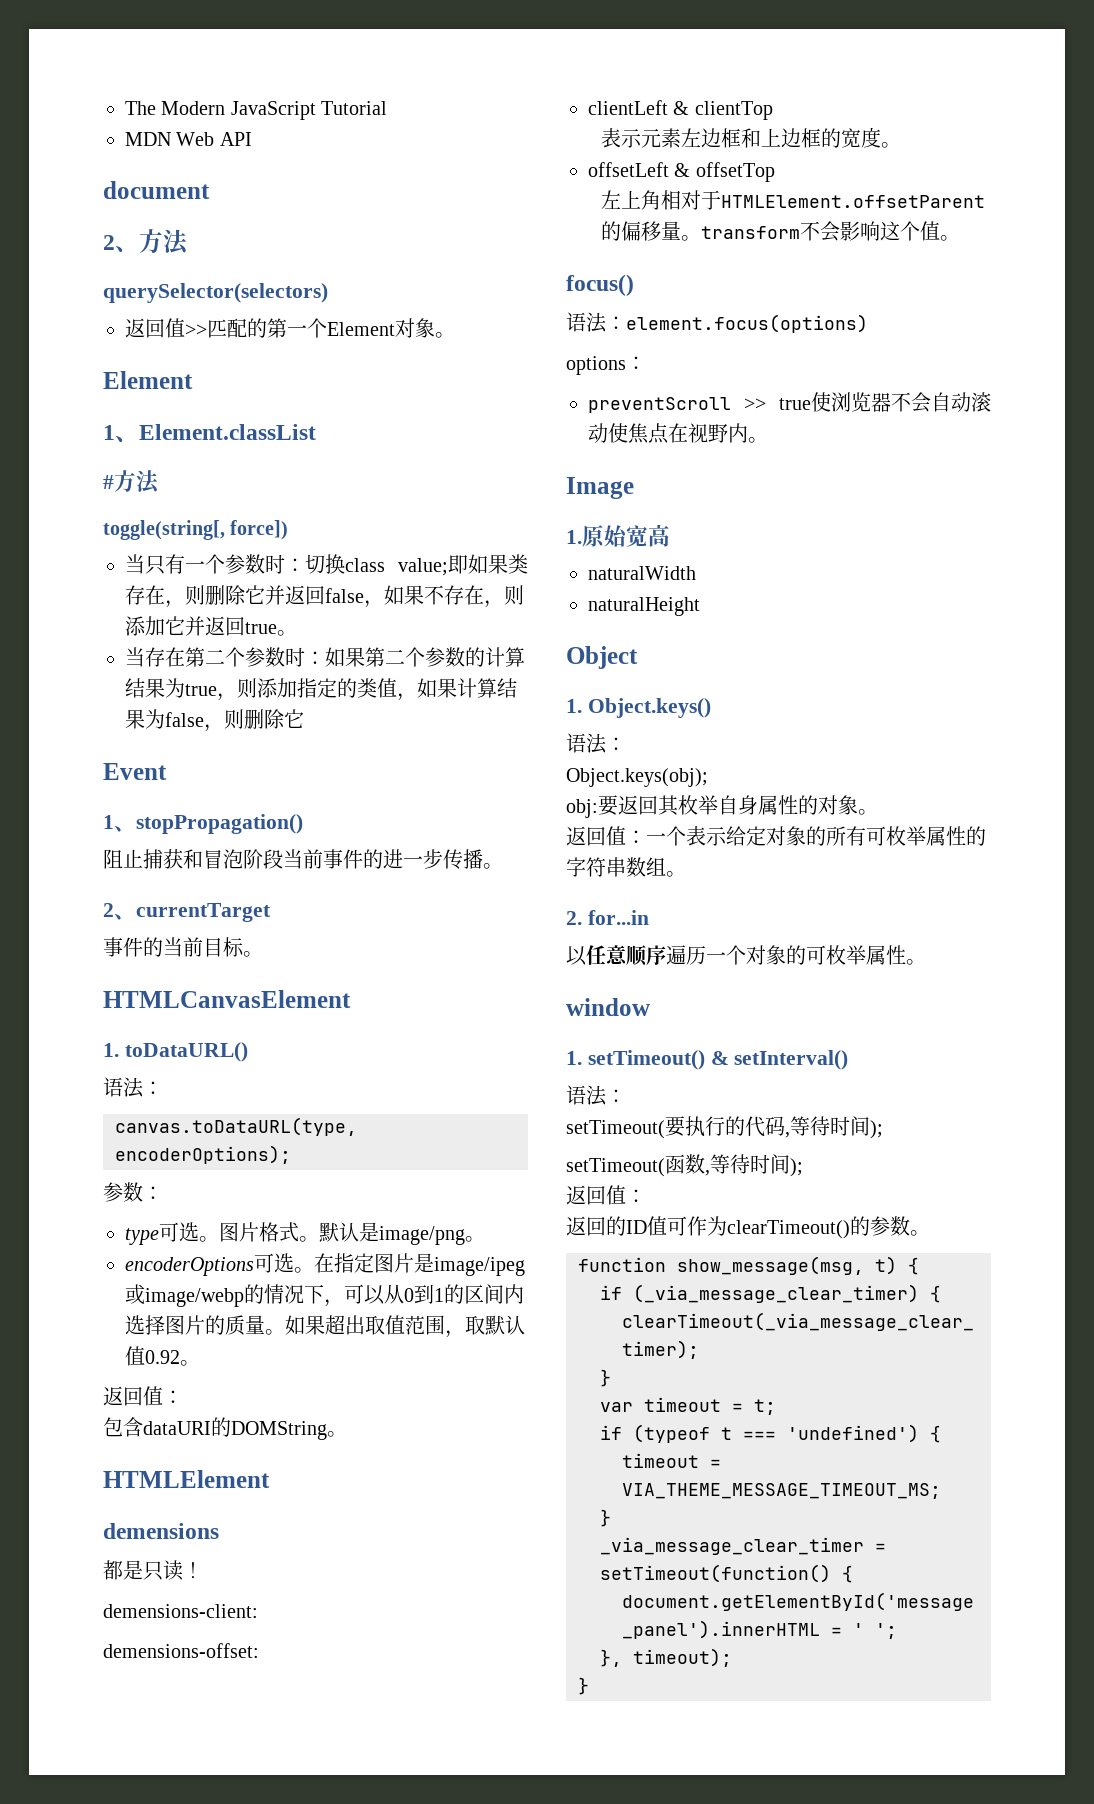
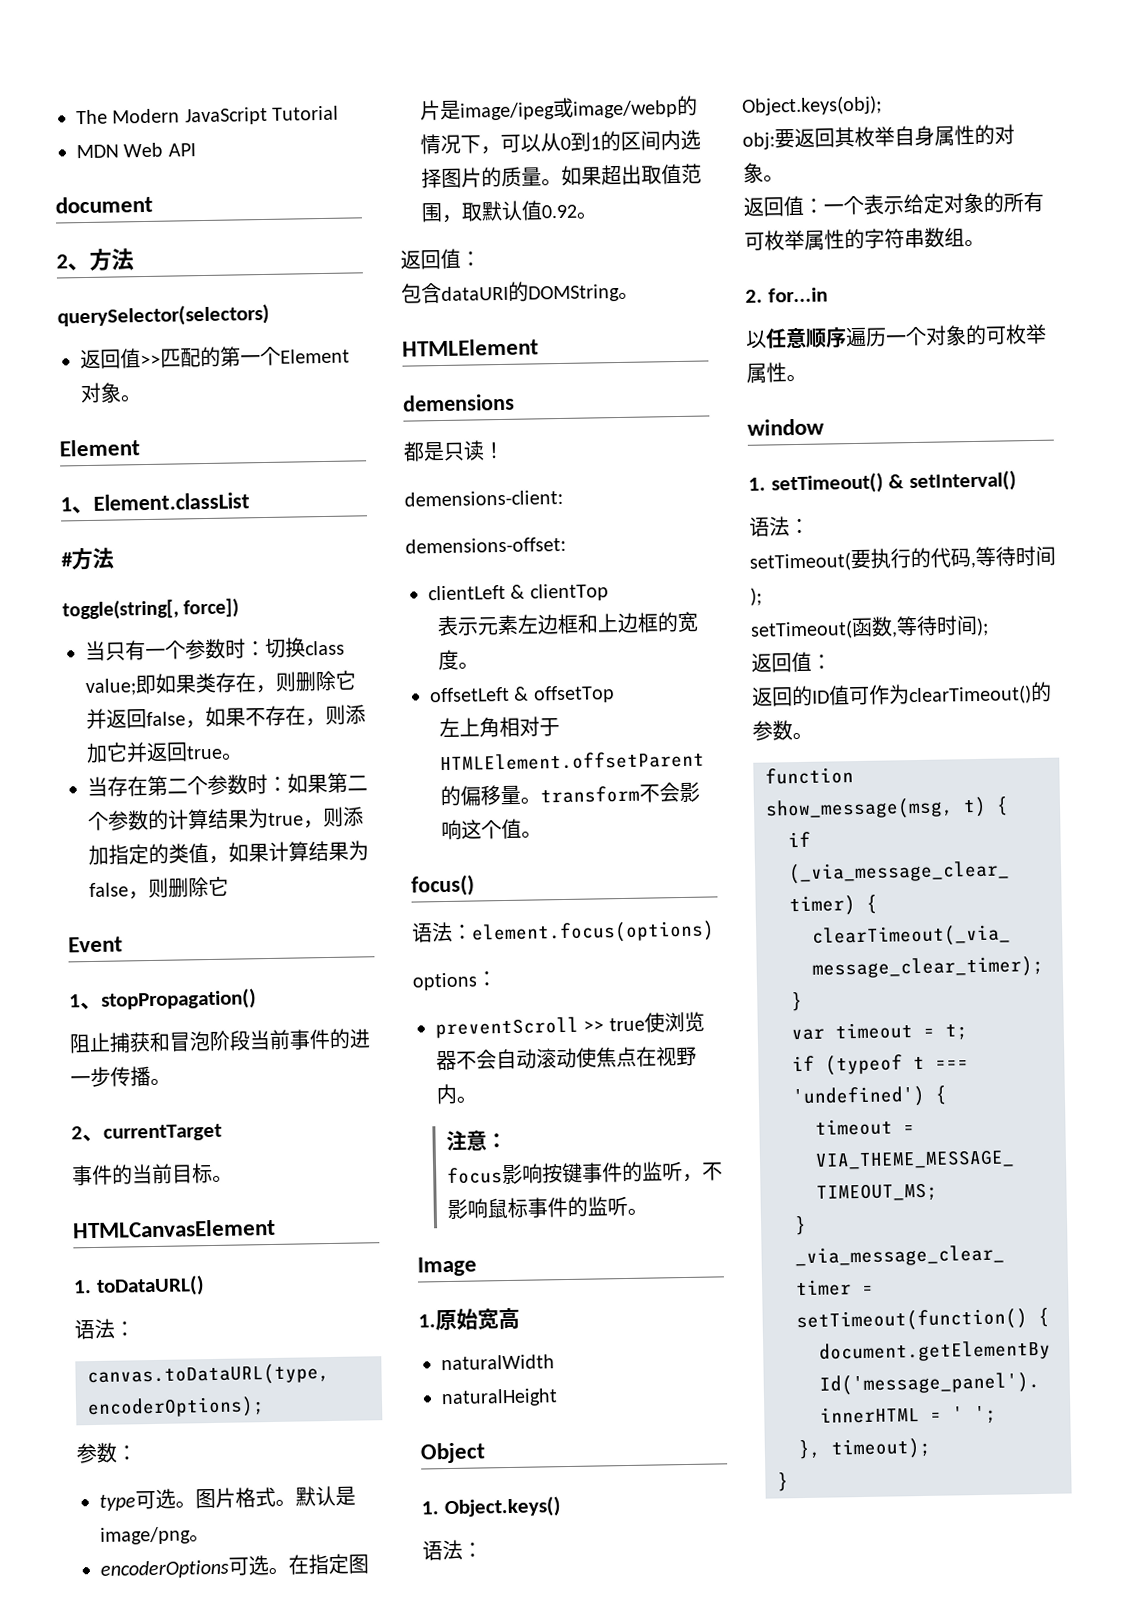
+ 注意：
+ focus影响按键事件的监听，不影响鼠标事件的监听。

